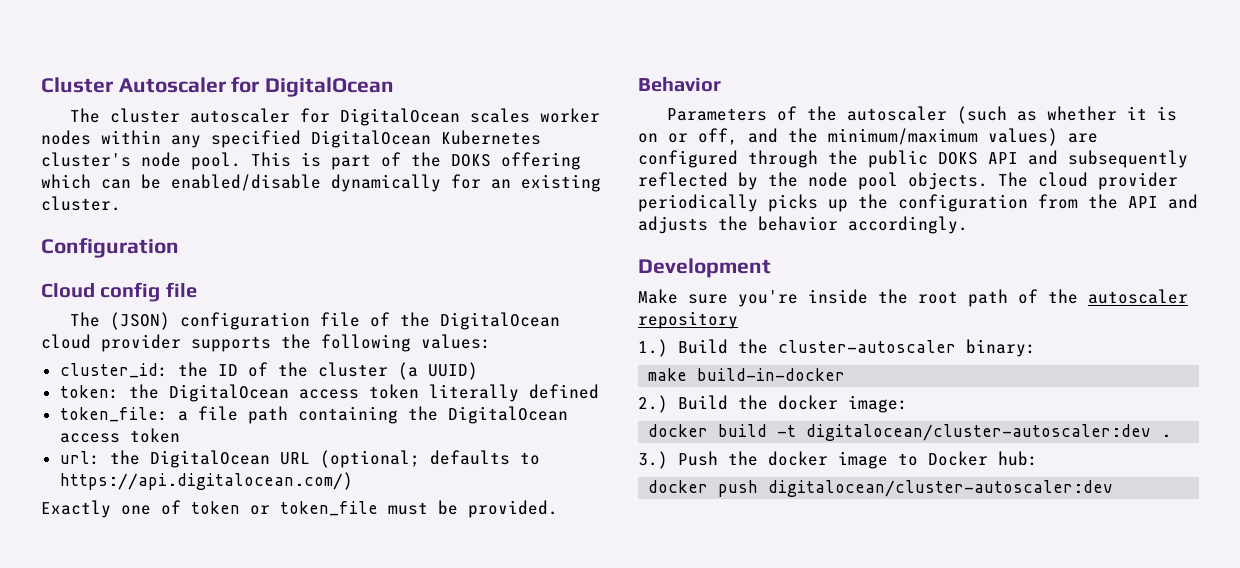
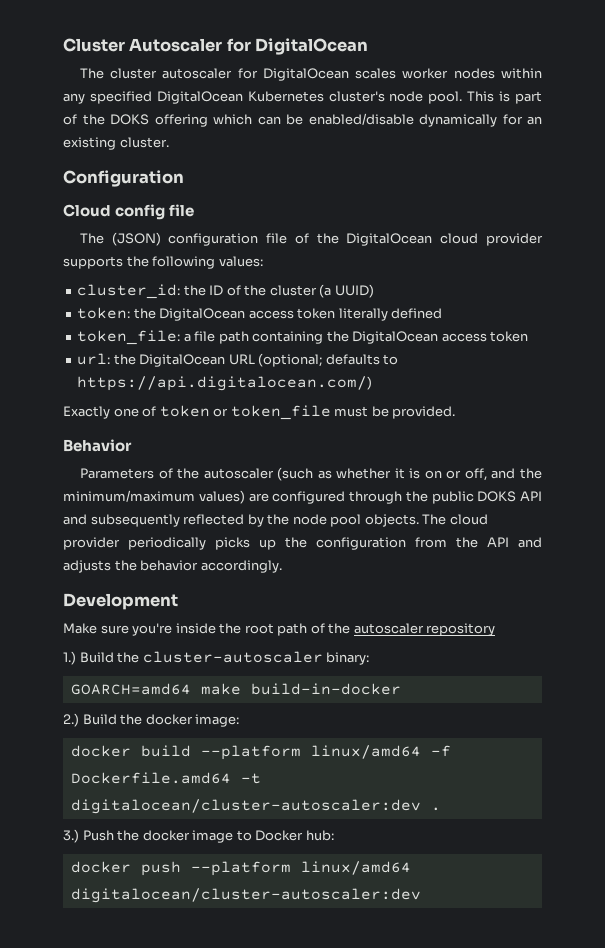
- make build-in-docker
+ GOARCH=amd64 make build-in-docker
- docker build -t digitalocean/cluster-autoscaler:dev .
+ docker build --platform linux/amd64 -f Dockerfile.amd64 -t digitalocean/cluster-autoscaler:dev .
- docker push digitalocean/cluster-autoscaler:dev
+ docker push --platform linux/amd64 digitalocean/cluster-autoscaler:dev

